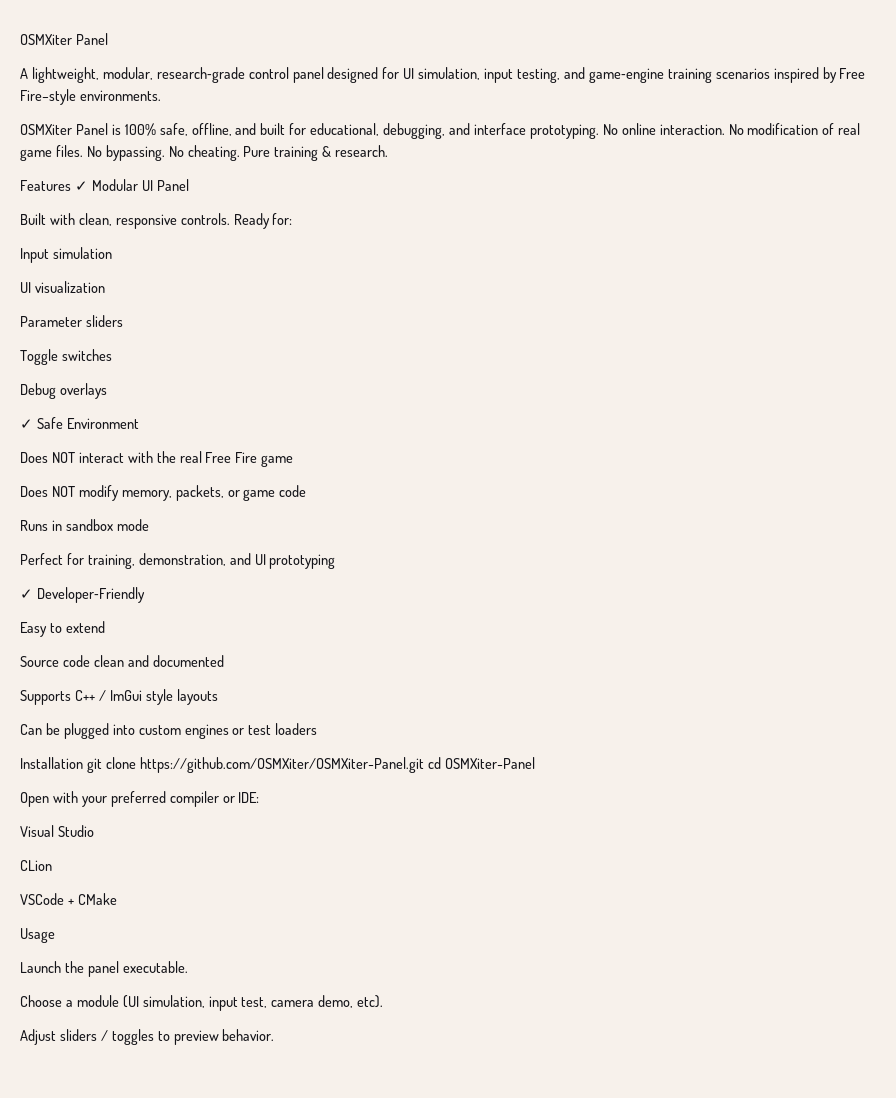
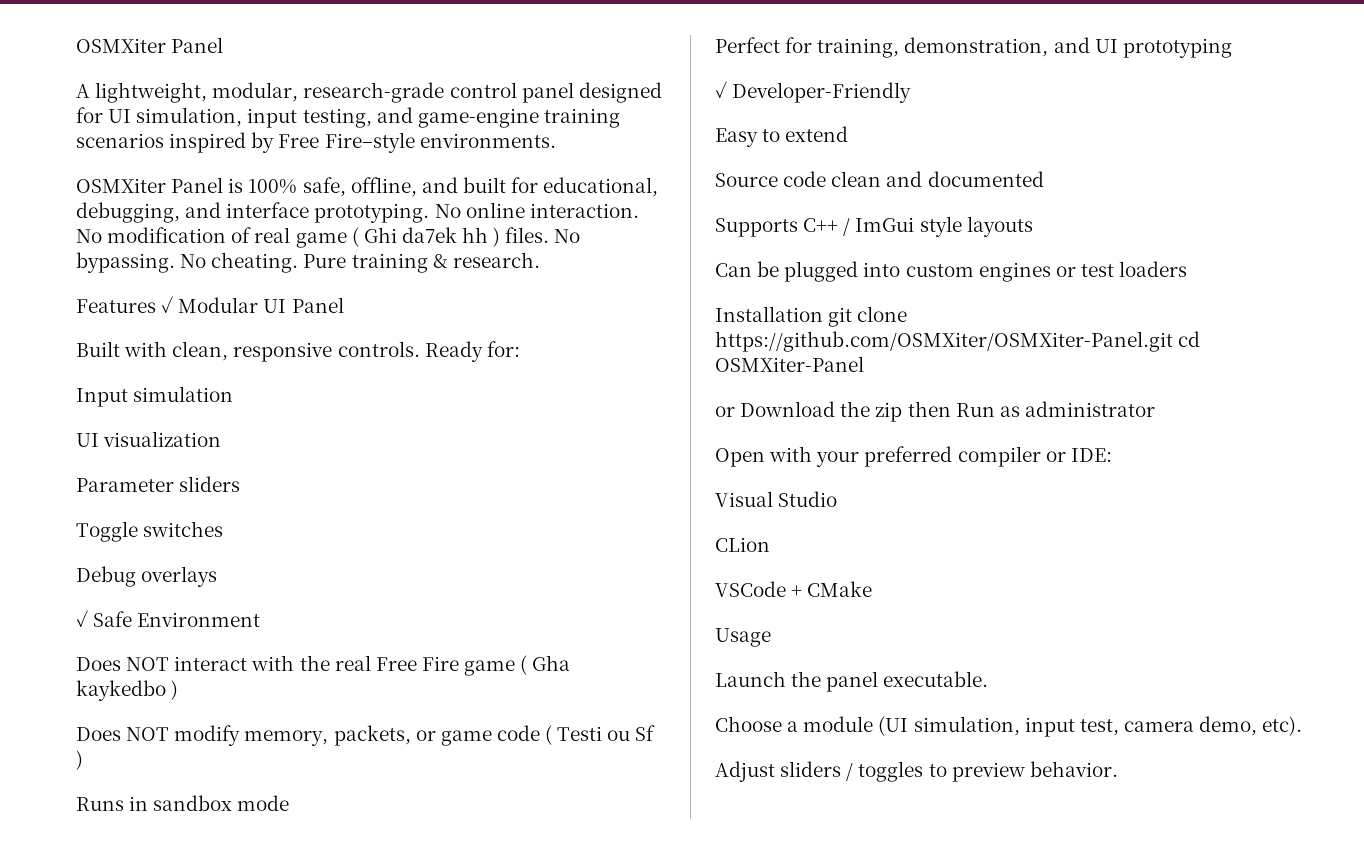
- No modification of real game files.
+ No modification of real game ( Ghi da7ek hh ) files.
- Does NOT interact with the real Free Fire game
+ Does NOT interact with the real Free Fire game ( Gha kaykedbo )
- Does NOT modify memory, packets, or game code
+ Does NOT modify memory, packets, or game code ( Testi ou Sf )
+ or Download the zip then Run as administrator

